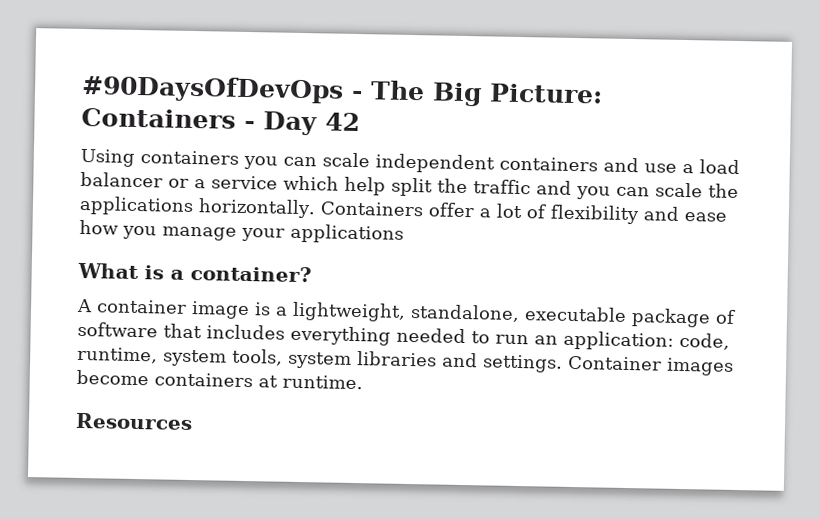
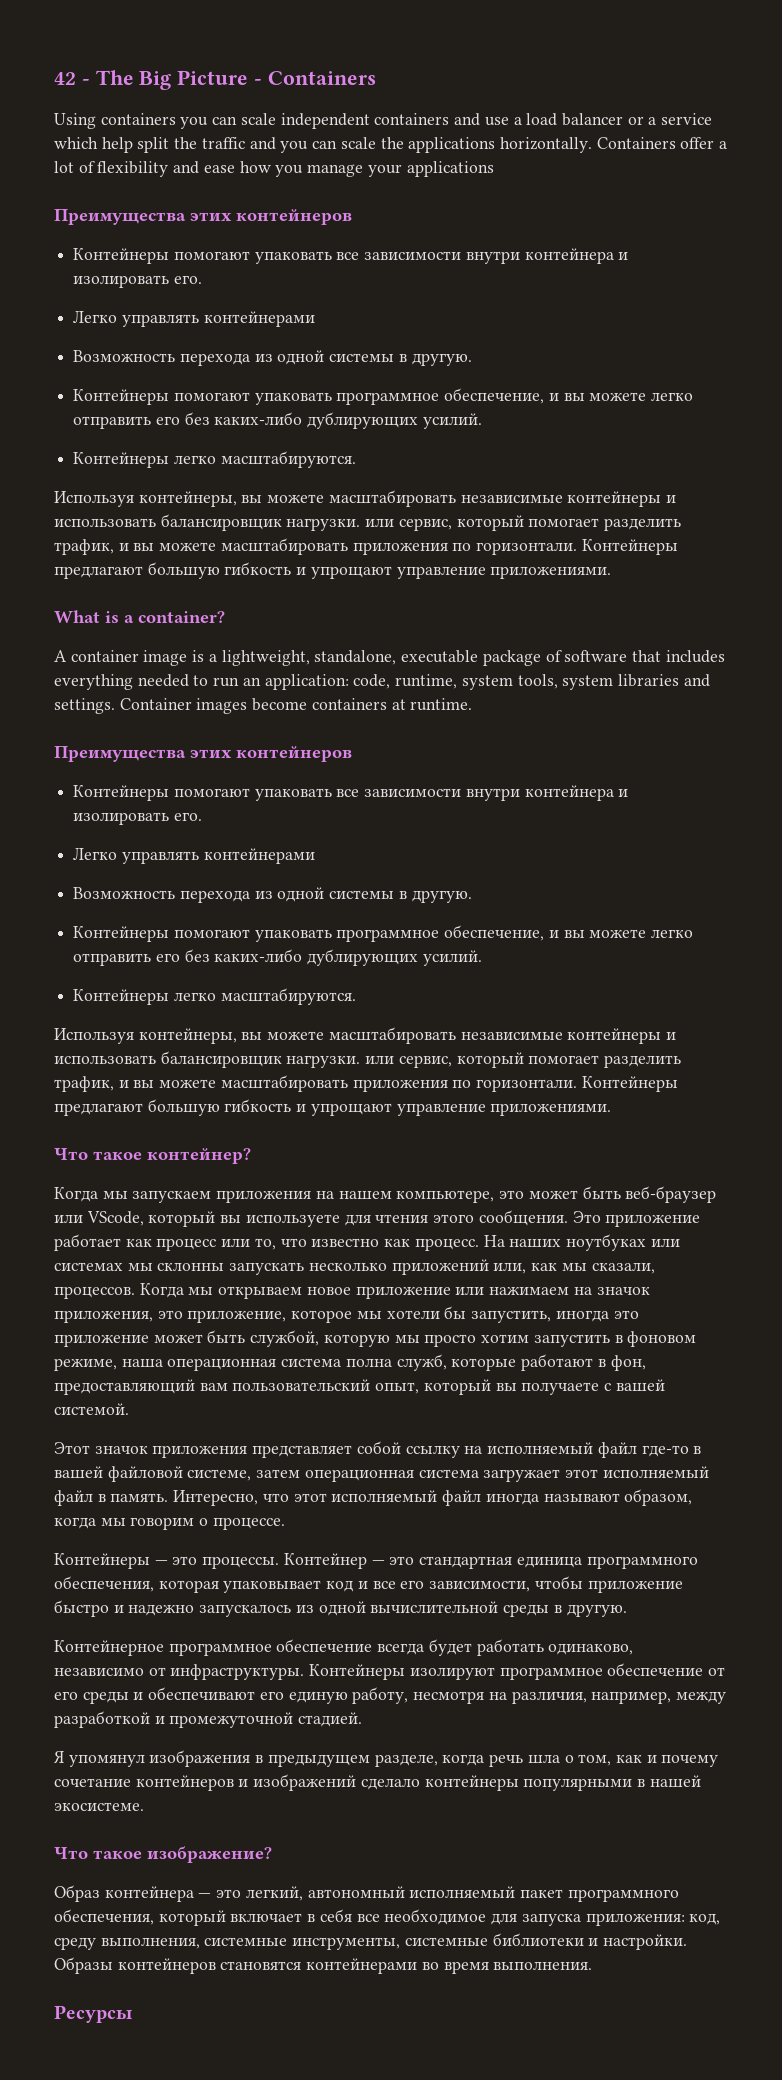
- #90DaysOfDevOps - The Big Picture: Containers - Day 42
+ 42 - The Big Picture - Containers
  Containers offer a lot of flexibility and ease how you manage your applications
+ Преимущества этих контейнеров
+ Контейнеры помогают упаковать все зависимости внутри контейнера и изолировать его.
+ Легко управлять контейнерами
+ Возможность перехода из одной системы в другую.
+ Контейнеры помогают упаковать программное обеспечение, и вы можете легко отправить его без каких-либо дублирующих усилий.
+ Контейнеры легко масштабируются.
+ Используя контейнеры, вы можете масштабировать независимые контейнеры и использовать балансировщик нагрузки. или сервис, который помогает разделить трафик, и вы можете масштабировать приложения по горизонтали. Контейнеры предлагают большую гибкость и упрощают управление приложениями.
  Container images become containers at runtime.
- Resources
+ Преимущества этих контейнеров
+ Контейнеры помогают упаковать все зависимости внутри контейнера и изолировать его.
+ Легко управлять контейнерами
+ Возможность перехода из одной системы в другую.
+ Контейнеры помогают упаковать программное обеспечение, и вы можете легко отправить его без каких-либо дублирующих усилий.
+ Контейнеры легко масштабируются.
+ Используя контейнеры, вы можете масштабировать независимые контейнеры и использовать балансировщик нагрузки. или сервис, который помогает разделить трафик, и вы можете масштабировать приложения по горизонтали. Контейнеры предлагают большую гибкость и упрощают управление приложениями.
+ Что такое контейнер?
+ Когда мы запускаем приложения на нашем компьютере, это может быть веб-браузер или VScode, который вы используете для чтения этого сообщения. Это приложение работает как процесс или то, что известно как процесс. На наших ноутбуках или системах мы склонны запускать несколько приложений или, как мы сказали, процессов. Когда мы открываем новое приложение или нажимаем на значок приложения, это приложение, которое мы хотели бы запустить, иногда это приложение может быть службой, которую мы просто хотим запустить в фоновом режиме, наша операционная система полна служб, которые работают в фон, предоставляющий вам пользовательский опыт, который вы получаете с вашей системой.
+ Этот значок приложения представляет собой ссылку на исполняемый файл где-то в вашей файловой системе, затем операционная система загружает этот исполняемый файл в память. Интересно, что этот исполняемый файл иногда называют образом, когда мы говорим о процессе.
+ Контейнеры — это процессы. Контейнер — это стандартная единица программного обеспечения, которая упаковывает код и все его зависимости, чтобы приложение быстро и надежно запускалось из одной вычислительной среды в другую.
+ Контейнерное программное обеспечение всегда будет работать одинаково, независимо от инфраструктуры. Контейнеры изолируют программное обеспечение от его среды и обеспечивают его единую работу, несмотря на различия, например, между разработкой и промежуточной стадией.
+ Я упомянул изображения в предыдущем разделе, когда речь шла о том, как и почему сочетание контейнеров и изображений сделало контейнеры популярными в нашей экосистеме.
+ Что такое изображение?
+ Образ контейнера — это легкий, автономный исполняемый пакет программного обеспечения, который включает в себя все необходимое для запуска приложения: код, среду выполнения, системные инструменты, системные библиотеки и настройки. Образы контейнеров становятся контейнерами во время выполнения.
+ Ресурсы

